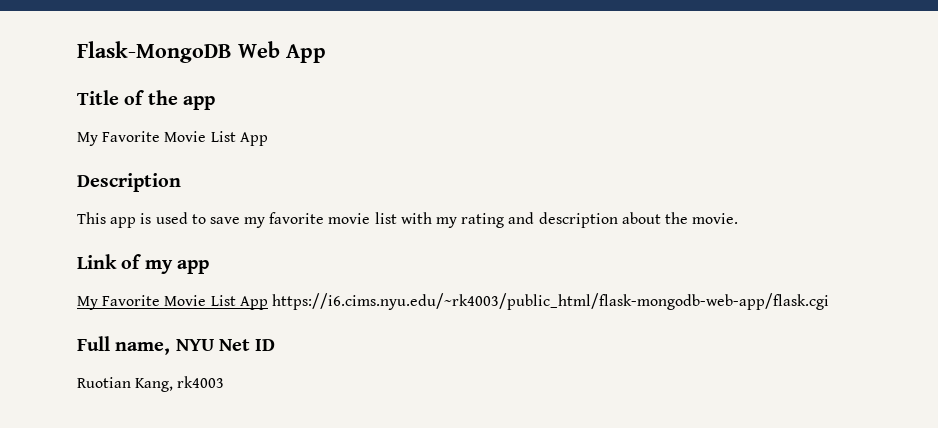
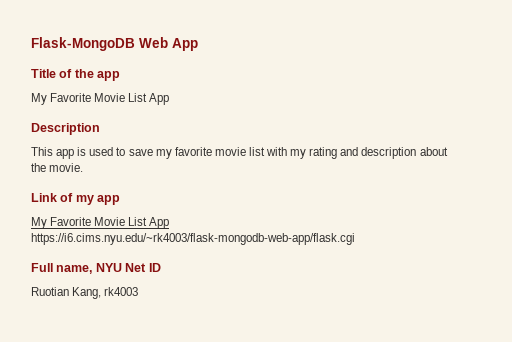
- My Favorite Movie List App https://i6.cims.nyu.edu/~rk4003/public_html/flask-mongodb-web-app/flask.cgi
+ My Favorite Movie List App https://i6.cims.nyu.edu/~rk4003/flask-mongodb-web-app/flask.cgi

